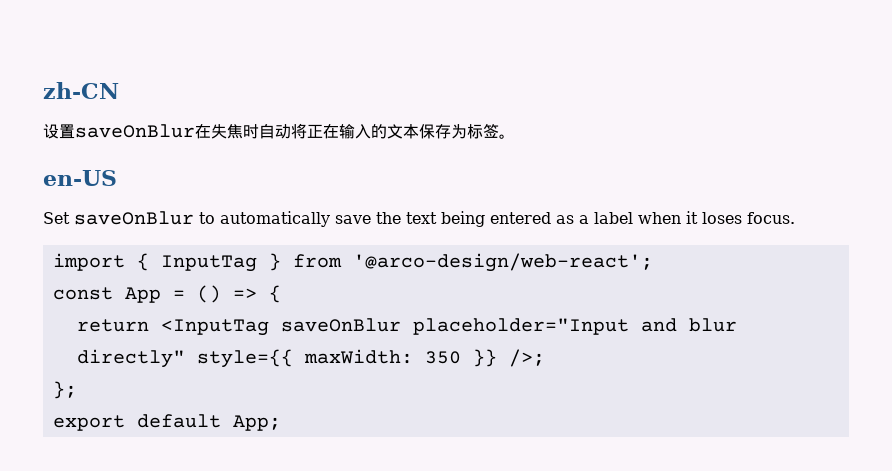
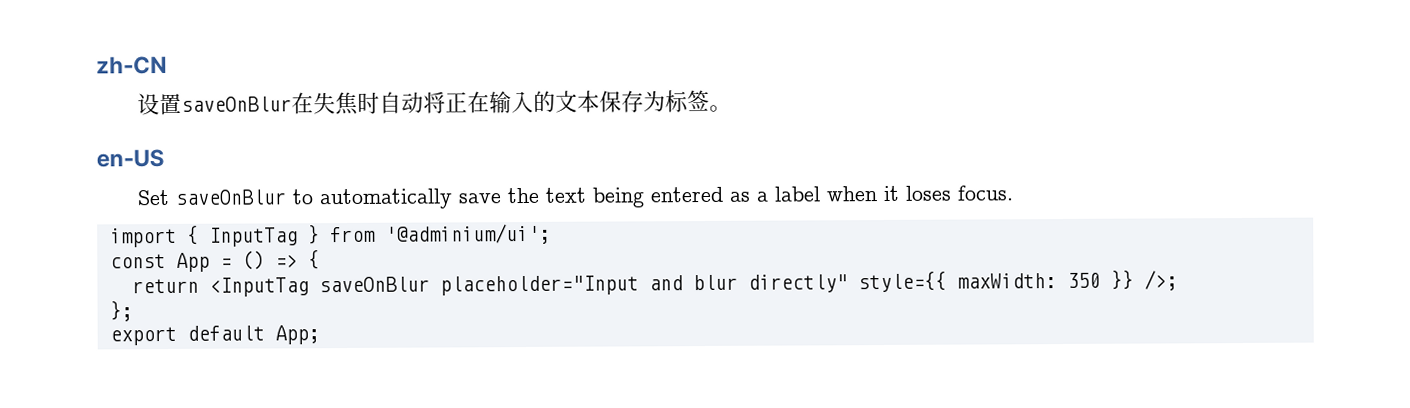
- import { InputTag } from '@arco-design/web-react';
+ import { InputTag } from '@adminium/ui';

